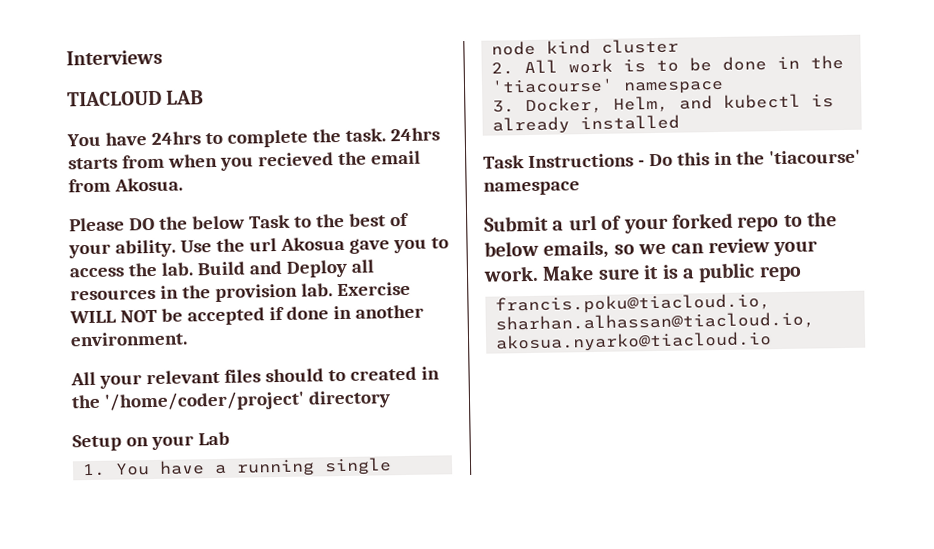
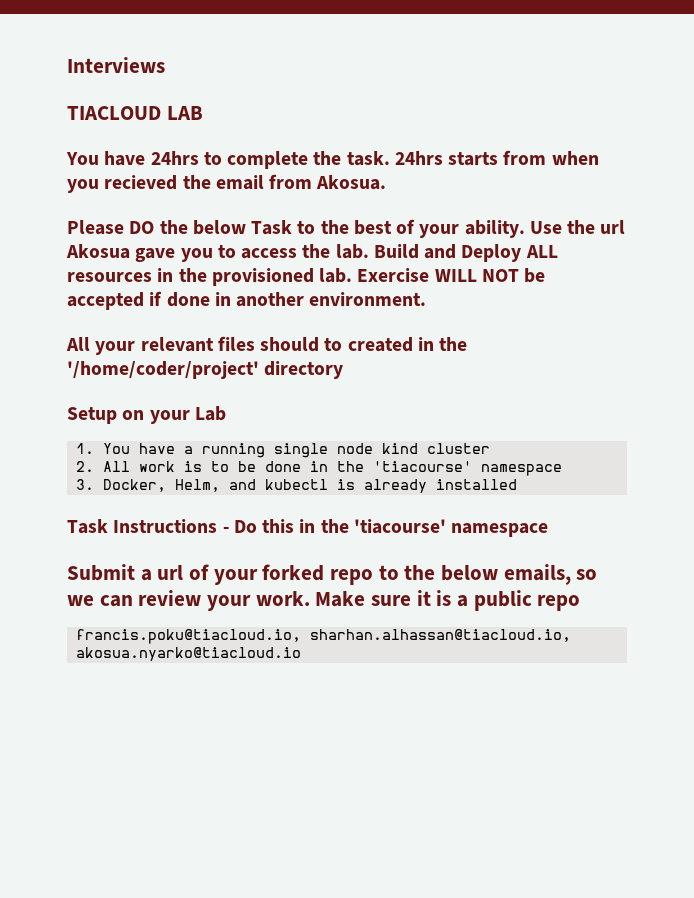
- Build and Deploy all resources in the provision lab.
+ Build and Deploy ALL resources in the provisioned lab.

